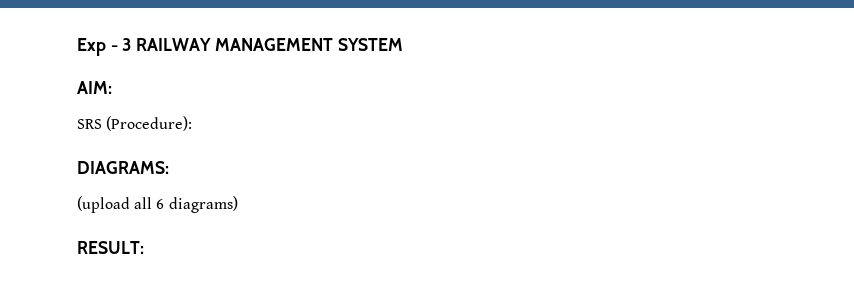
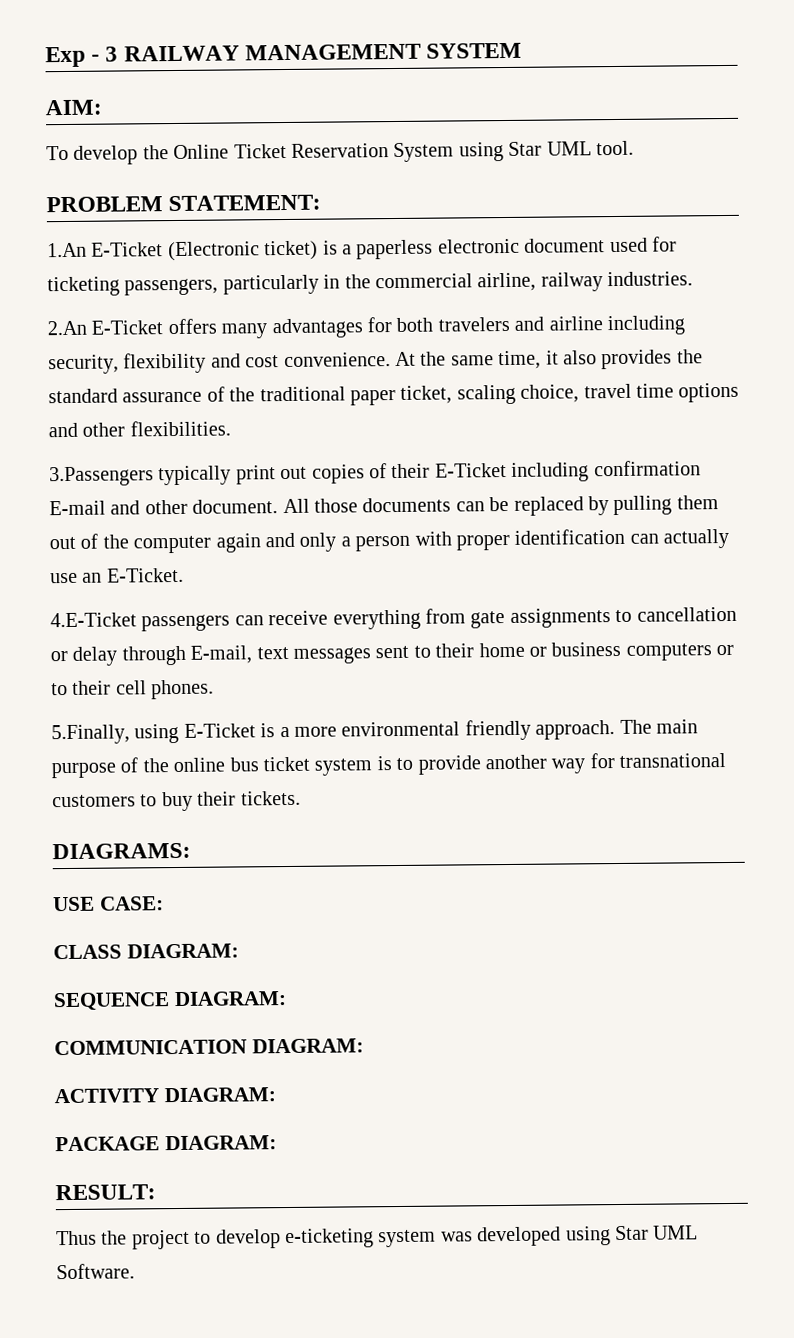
- SRS (Procedure):
+ To develop the Online Ticket Reservation System using Star UML tool.
+ PROBLEM STATEMENT:
+ 1.An E-Ticket (Electronic ticket) is a paperless electronic document used for ticketing passengers, particularly in the commercial airline, railway industries.
+ 2.An E-Ticket offers many advantages for both travelers and airline including security, flexibility and cost convenience. At the same time, it also provides the standard assurance of the traditional paper ticket, scaling choice, travel time options and other flexibilities.
+ 3.Passengers typically print out copies of their E-Ticket including confirmation E-mail and other document. All those documents can be replaced by pulling them out of the computer again and only a person with proper identification can actually use an E-Ticket.
+ 4.E-Ticket passengers can receive everything from gate assignments to cancellation or delay through E-mail, text messages sent to their home or business computers or to their cell phones.
+ 5.Finally, using E-Ticket is a more environmental friendly approach. The main purpose of the online bus ticket system is to provide another way for transnational customers to buy their tickets.
  DIAGRAMS:
- (upload all 6 diagrams)
+ USE CASE:
+ CLASS DIAGRAM:
+ SEQUENCE DIAGRAM:
+ COMMUNICATION DIAGRAM:
+ ACTIVITY DIAGRAM:
+ PACKAGE DIAGRAM:
  RESULT:
+ Thus the project to develop e-ticketing system was developed using Star UML Software.

